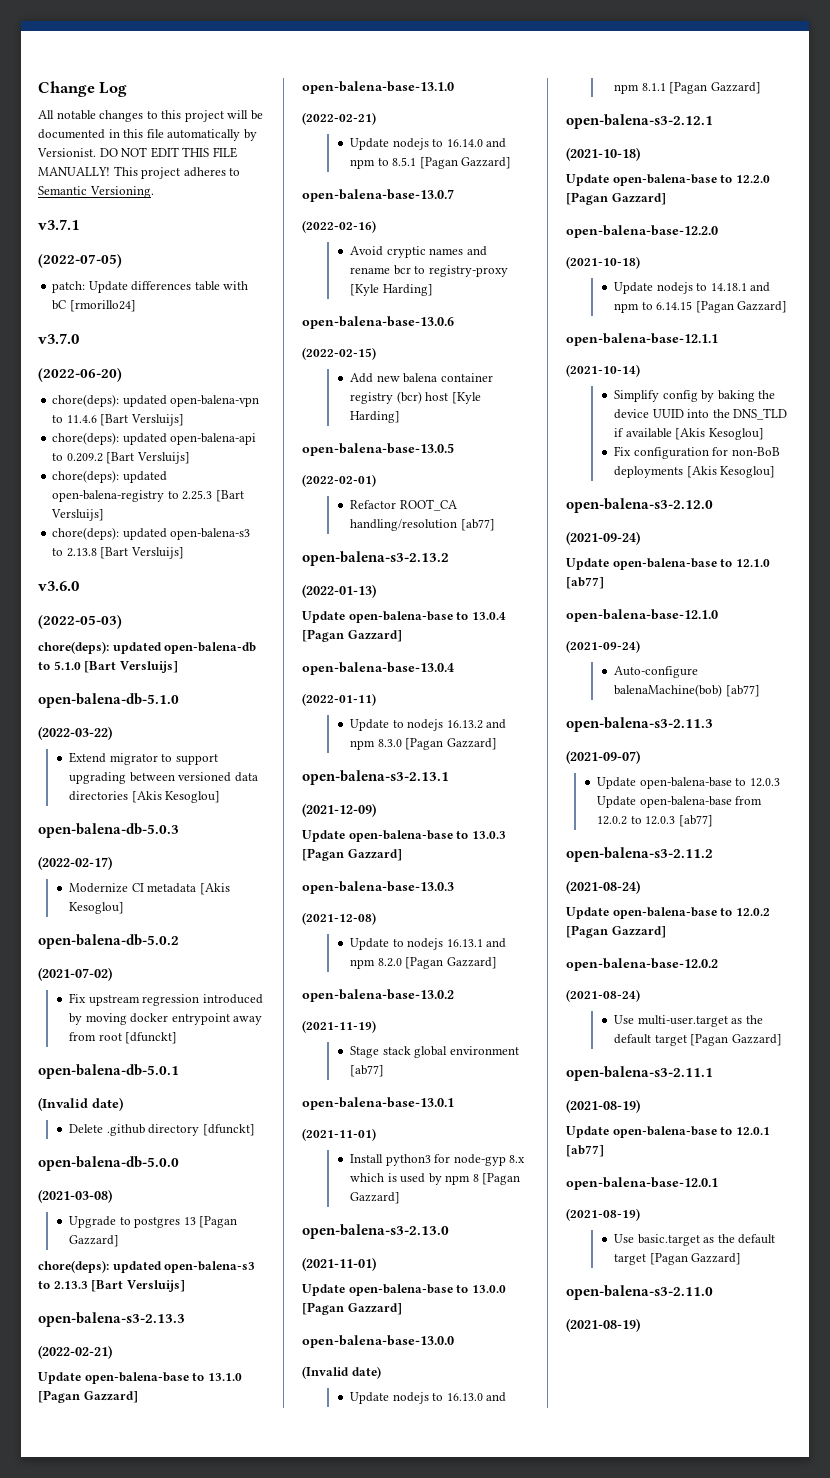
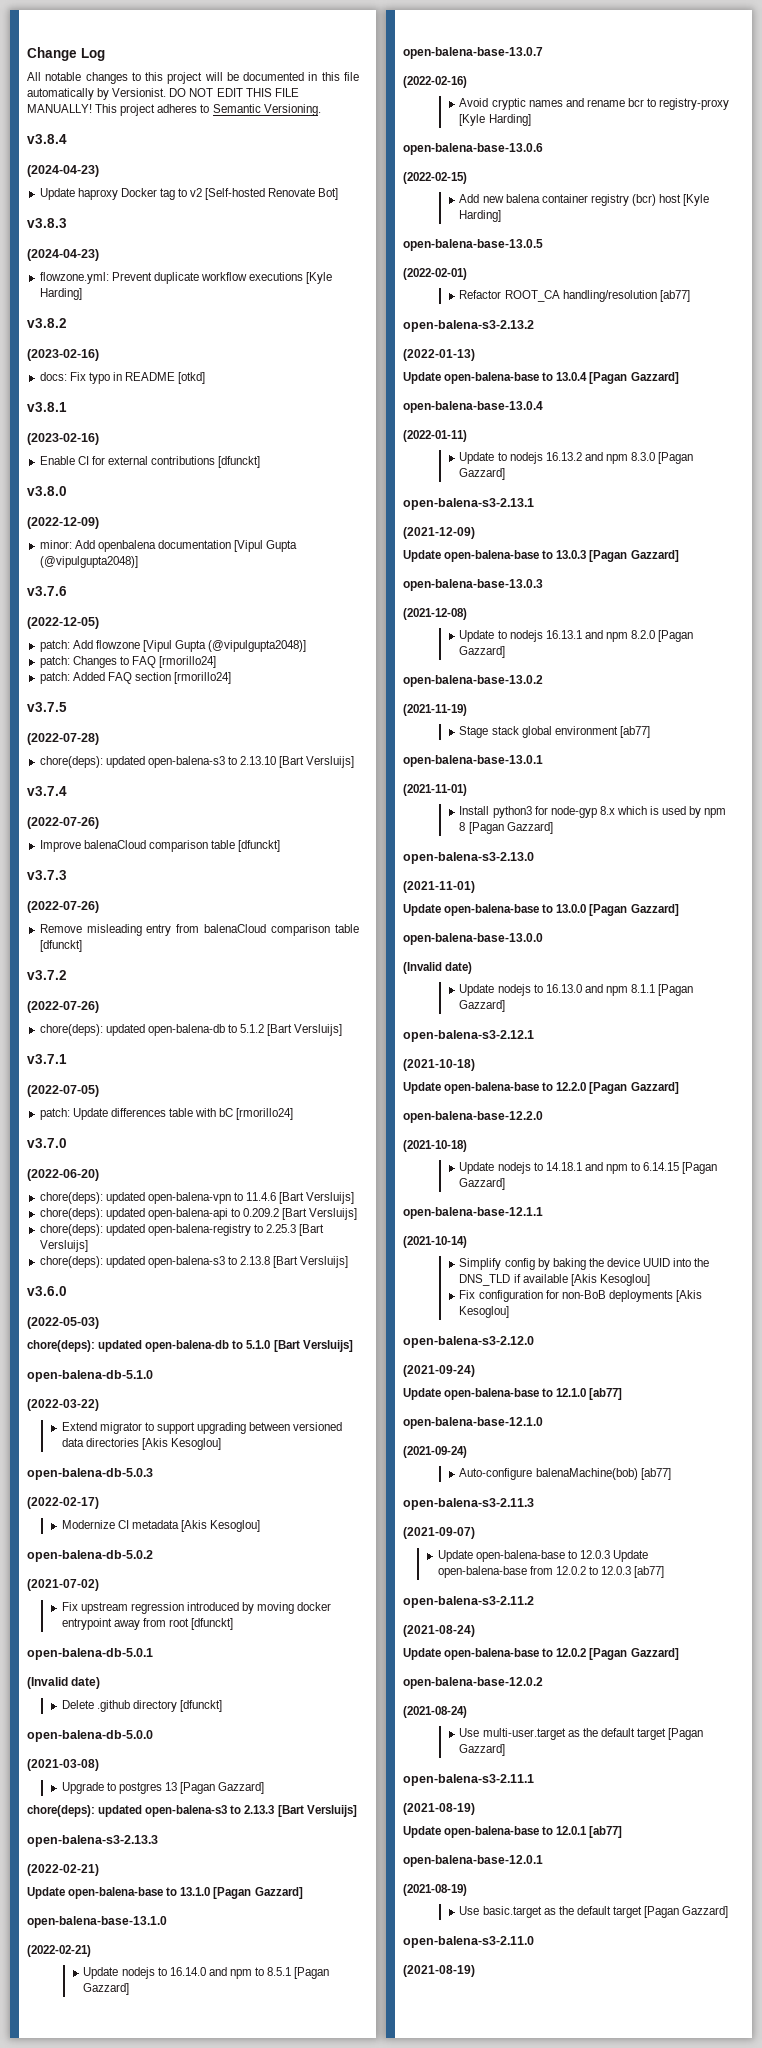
+ v3.8.4
+ (2024-04-23)
+ Update haproxy Docker tag to v2 [Self-hosted Renovate Bot]
+ v3.8.3
+ (2024-04-23)
+ flowzone.yml: Prevent duplicate workflow executions [Kyle Harding]
+ v3.8.2
+ (2023-02-16)
+ docs: Fix typo in README [otkd]
+ v3.8.1
+ (2023-02-16)
+ Enable CI for external contributions [dfunckt]
+ v3.8.0
+ (2022-12-09)
+ minor: Add openbalena documentation [Vipul Gupta (@vipulgupta2048)]
+ v3.7.6
+ (2022-12-05)
+ patch: Add flowzone [Vipul Gupta (@vipulgupta2048)]
+ patch: Changes to FAQ [rmorillo24]
+ patch: Added FAQ section [rmorillo24]
+ v3.7.5
+ (2022-07-28)
+ chore(deps): updated open-balena-s3 to 2.13.10 [Bart Versluijs]
+ v3.7.4
+ (2022-07-26)
+ Improve balenaCloud comparison table [dfunckt]
+ v3.7.3
+ (2022-07-26)
+ Remove misleading entry from balenaCloud comparison table [dfunckt]
+ v3.7.2
+ (2022-07-26)
+ chore(deps): updated open-balena-db to 5.1.2 [Bart Versluijs]

